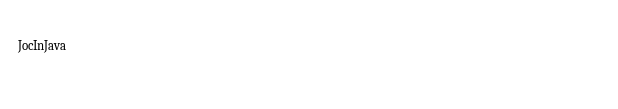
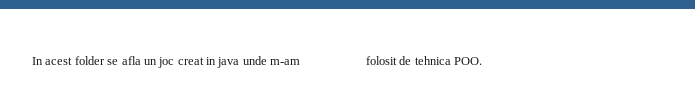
- JocInJava
+ In acest folder se afla un joc creat in java unde m-am folosit de tehnica POO.

